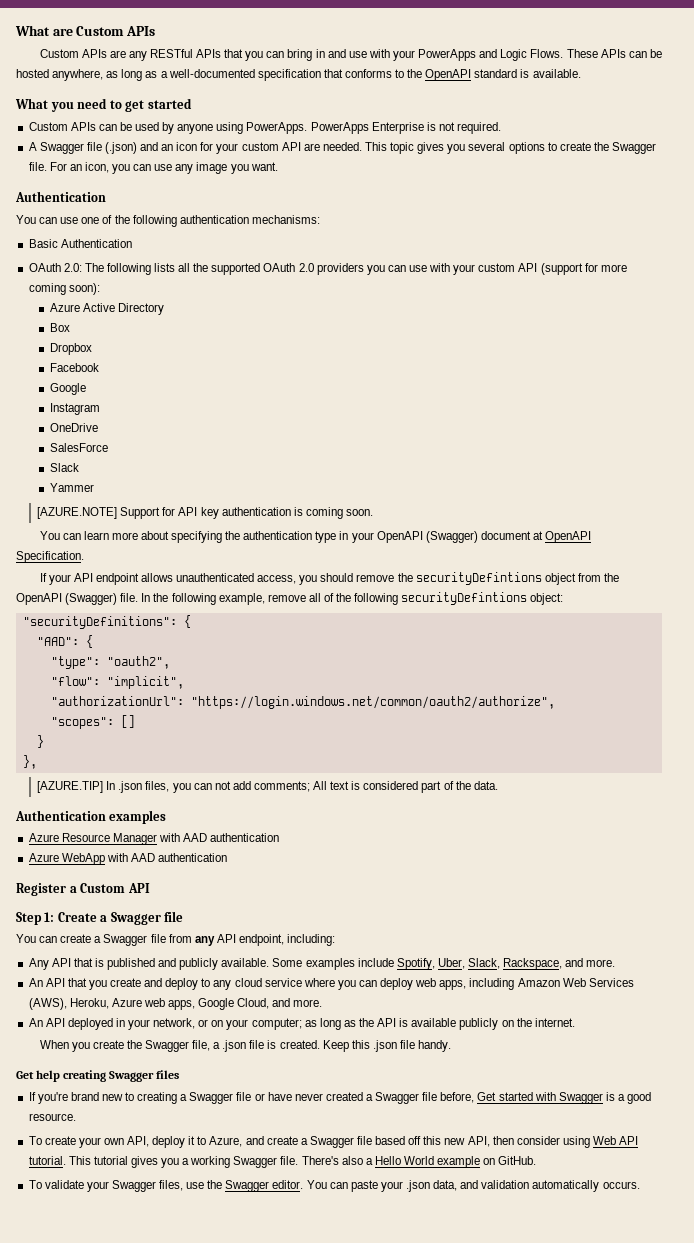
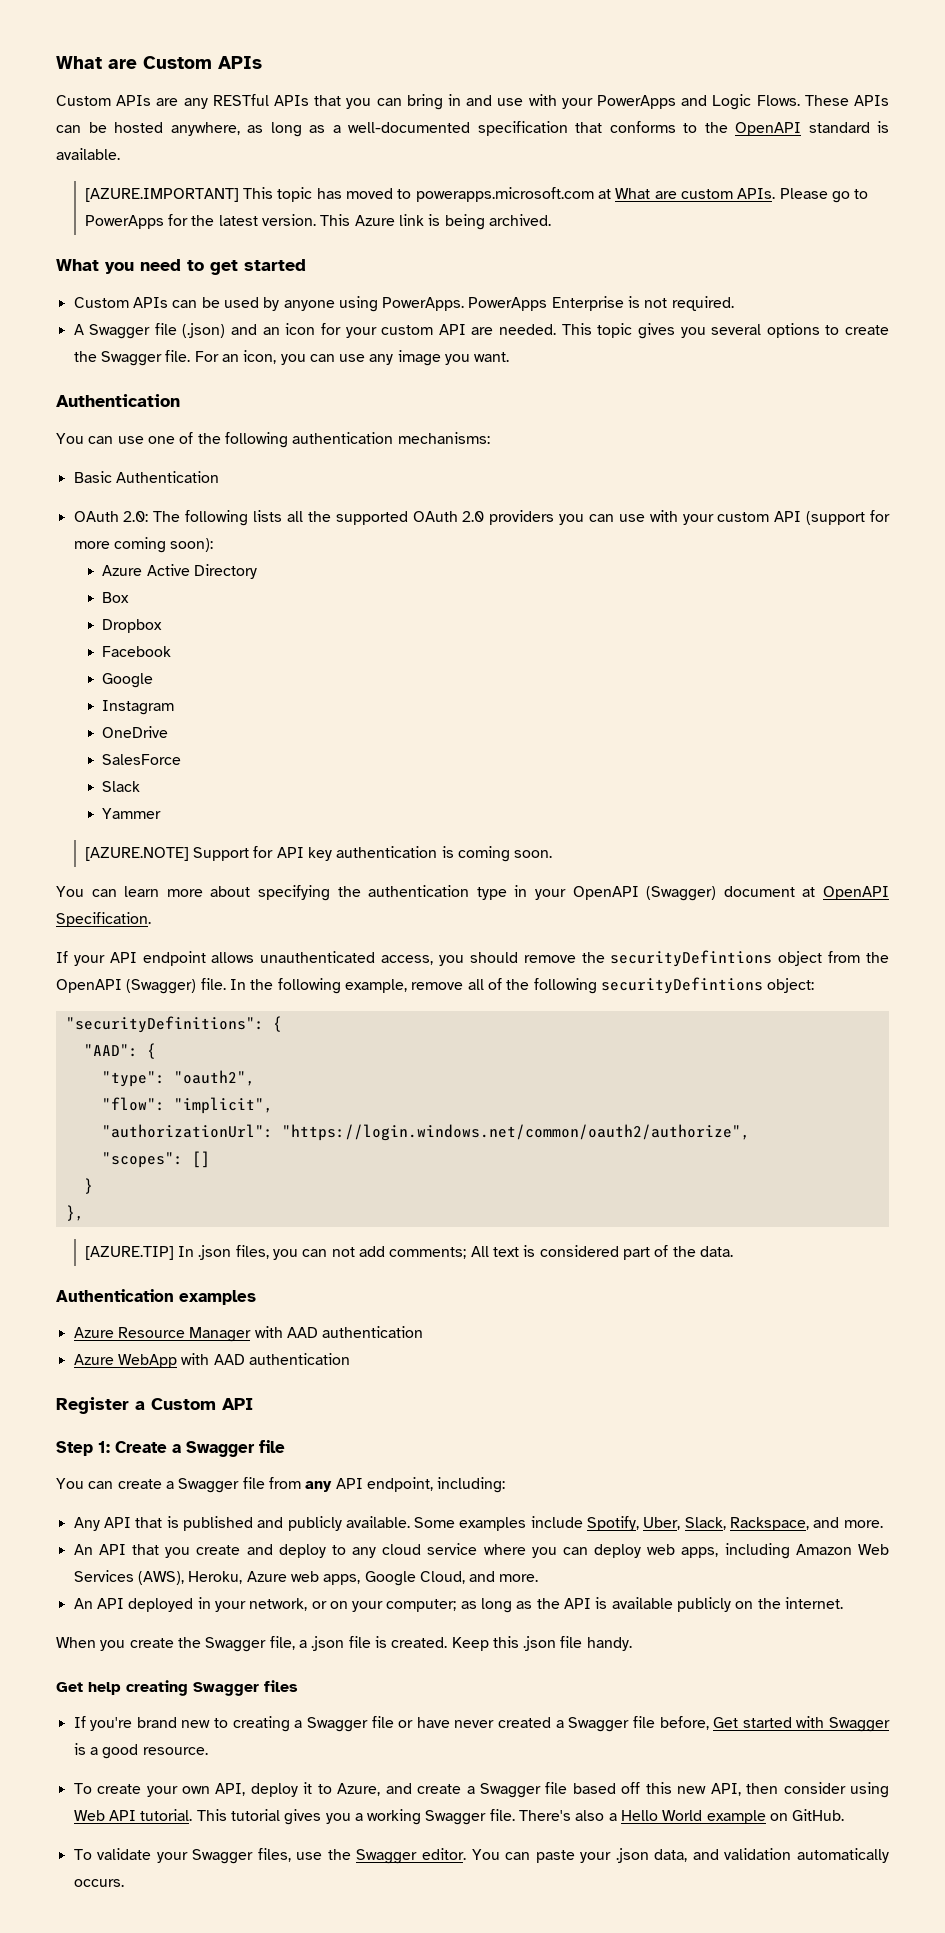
+ [AZURE.IMPORTANT] This topic has moved to powerapps.microsoft.com at What are custom APIs. Please go to PowerApps for the latest version. This Azure link is being archived.

